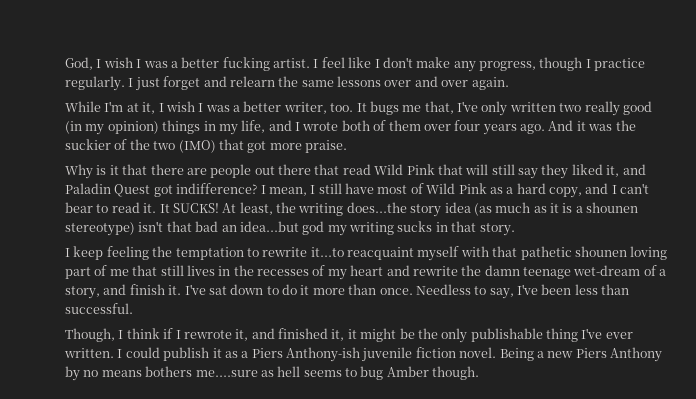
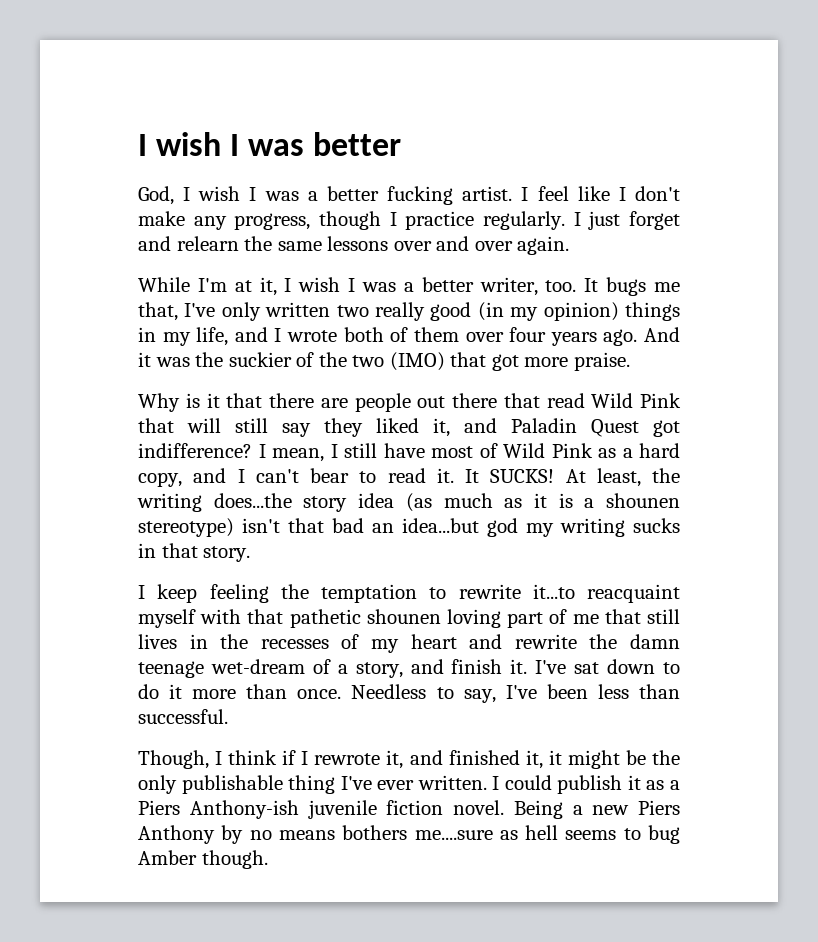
+ I wish I was better

